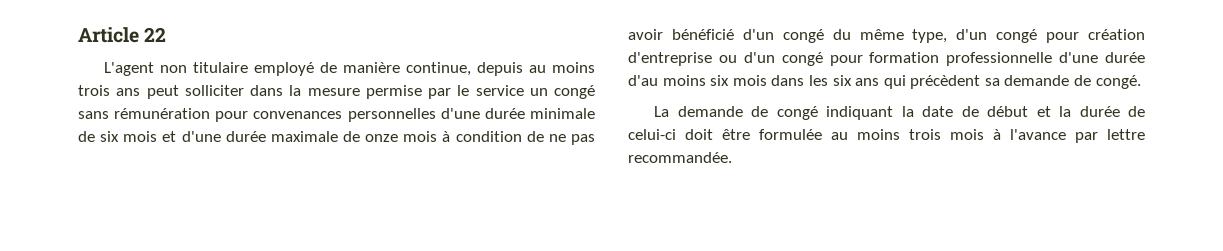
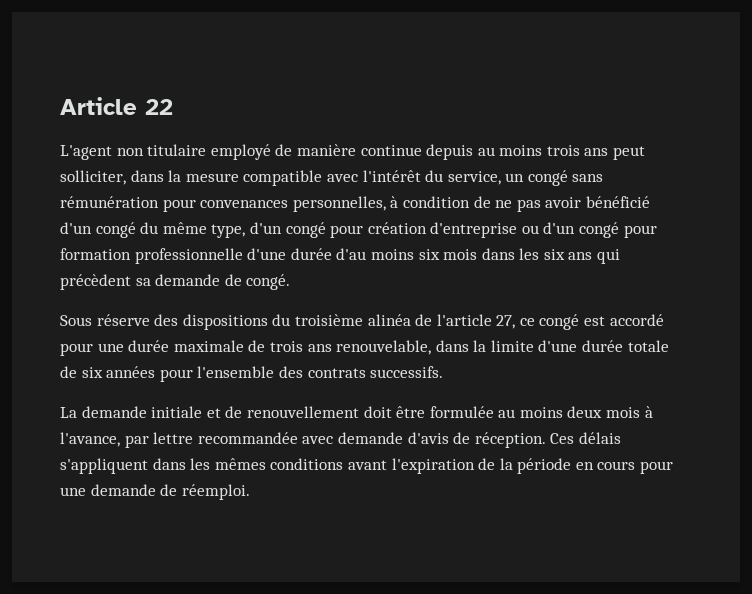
- L'agent non titulaire employé de manière continue, depuis au moins trois ans peut solliciter dans la mesure permise par le service un congé sans rémunération pour convenances personnelles d'une durée minimale de six mois et d'une durée maximale de onze mois à condition de ne pas avoir bénéficié d'un congé du même type, d'un congé pour création d'entreprise ou d'un congé pour formation professionnelle d'une durée d'au moins six mois dans les six ans qui précèdent sa demande de congé.
+ L'agent non titulaire employé de manière continue depuis au moins trois ans peut solliciter, dans la mesure compatible avec l'intérêt du service, un congé sans rémunération pour convenances personnelles, à condition de ne pas avoir bénéficié d'un congé du même type, d'un congé pour création d'entreprise ou d'un congé pour formation professionnelle d'une durée d'au moins six mois dans les six ans qui précèdent sa demande de congé.
- La demande de congé indiquant la date de début et la durée de celui-ci doit être formulée au moins trois mois à l'avance par lettre recommandée.
+ Sous réserve des dispositions du troisième alinéa de l'article 27, ce congé est accordé pour une durée maximale de trois ans renouvelable, dans la limite d'une durée totale de six années pour l'ensemble des contrats successifs.
+ La demande initiale et de renouvellement doit être formulée au moins deux mois à l'avance, par lettre recommandée avec demande d'avis de réception. Ces délais s'appliquent dans les mêmes conditions avant l'expiration de la période en cours pour une demande de réemploi.

